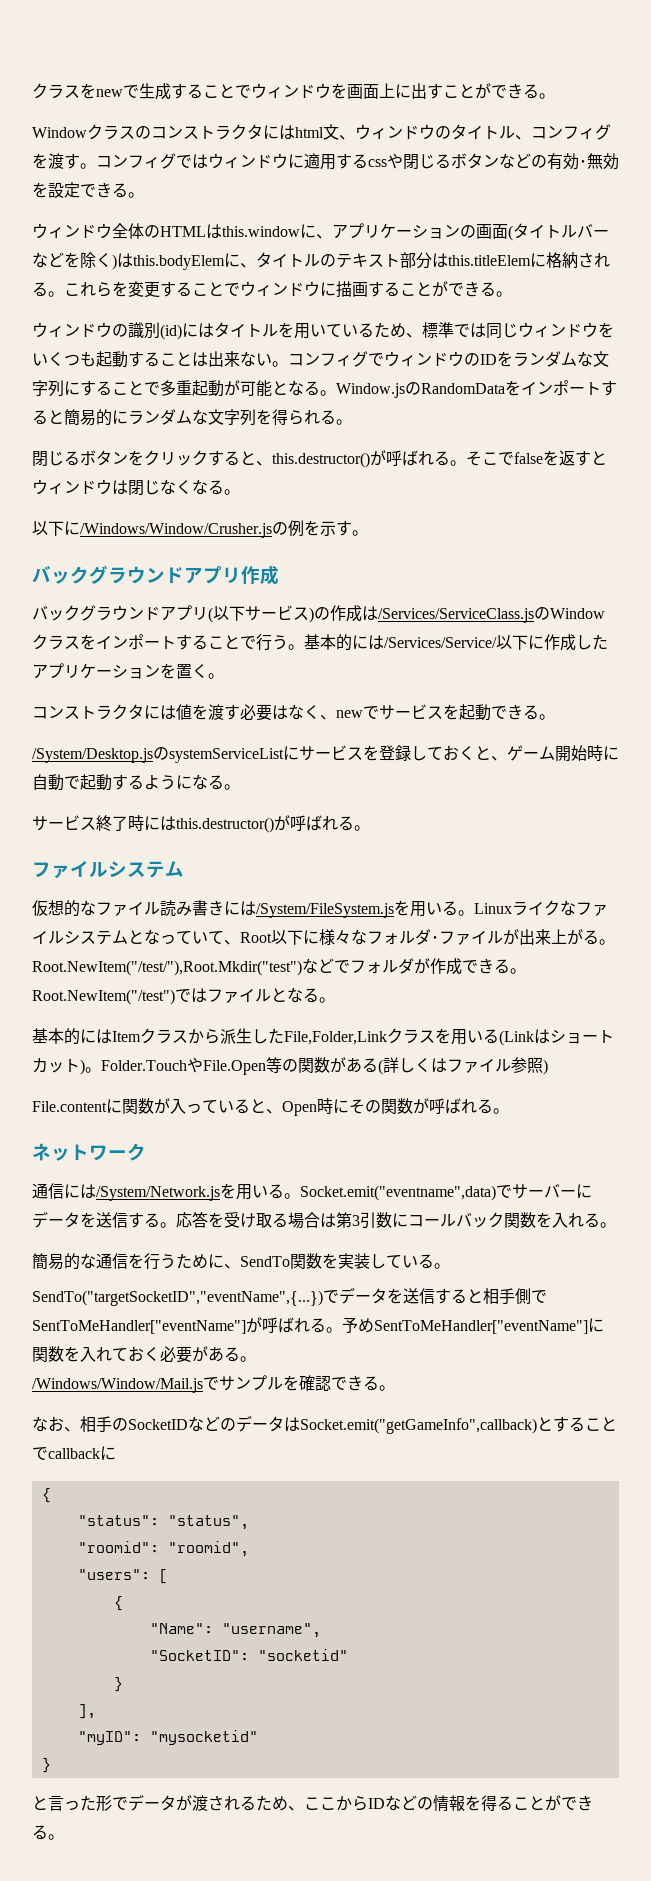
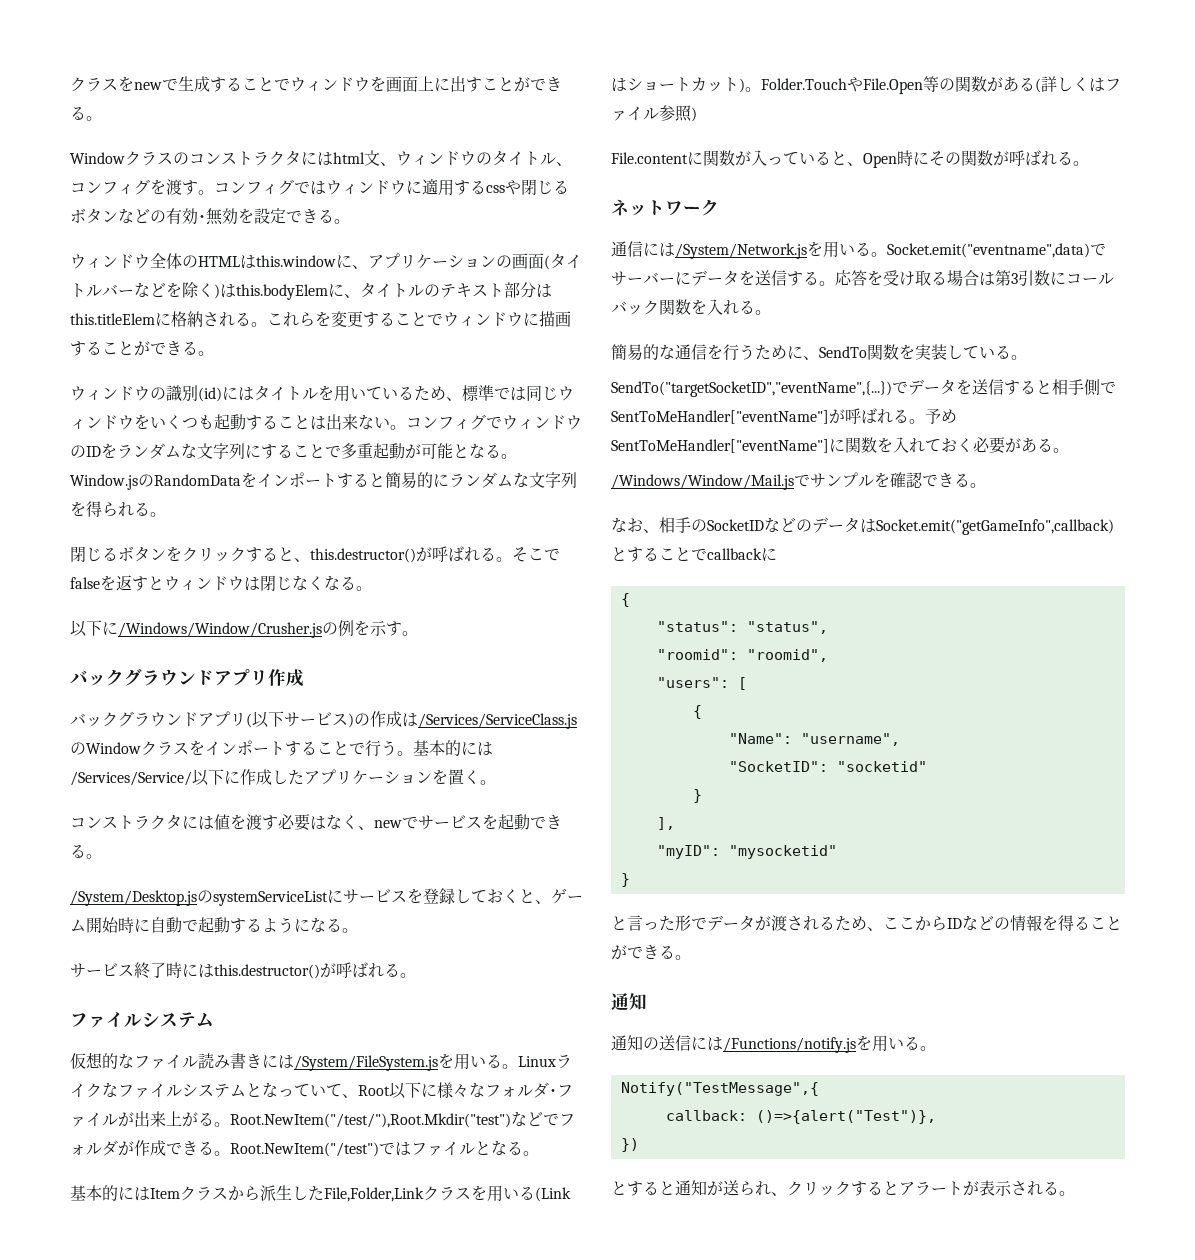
  と言った形でデータが渡されるため、ここからIDなどの情報を得ることができる。
+ 通知
+ 通知の送信には/Functions/notify.jsを用いる。
+ Notify("TestMessage",{
+ callback: ()=>{alert("Test")},
+ })
+ とすると通知が送られ、クリックするとアラートが表示される。

